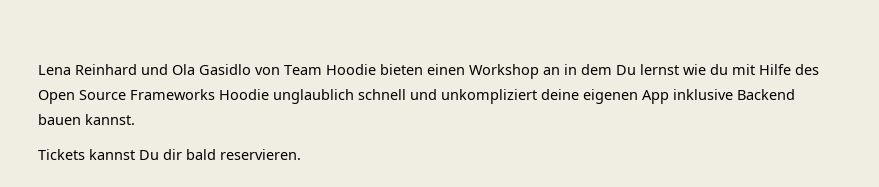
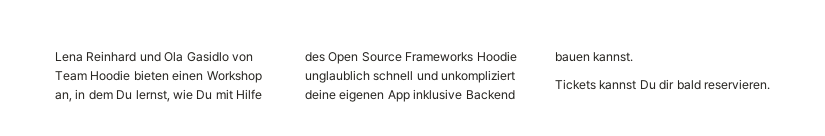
- Lena Reinhard und Ola Gasidlo von Team Hoodie bieten einen Workshop an in dem Du lernst wie du mit Hilfe des Open Source Frameworks Hoodie unglaublich schnell und unkompliziert deine eigenen App inklusive Backend bauen kannst.
+ Lena Reinhard und Ola Gasidlo von Team Hoodie bieten einen Workshop an, in dem Du lernst, wie Du mit Hilfe des Open Source Frameworks Hoodie unglaublich schnell und unkompliziert deine eigenen App inklusive Backend bauen kannst.

